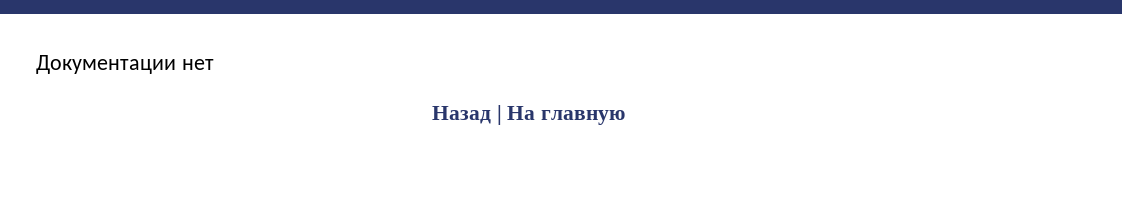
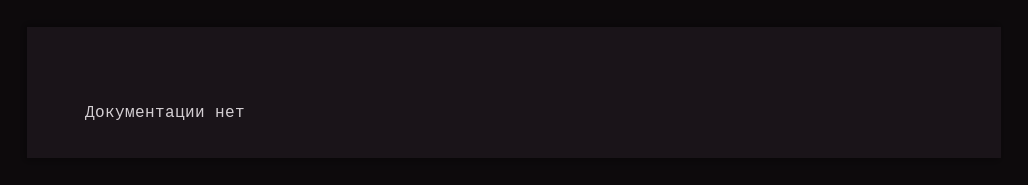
- Назад | На главную

